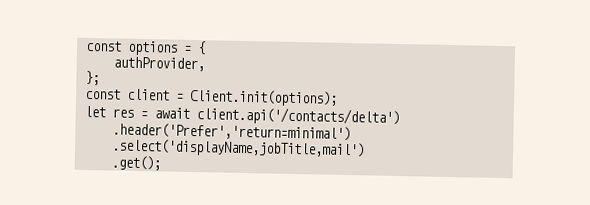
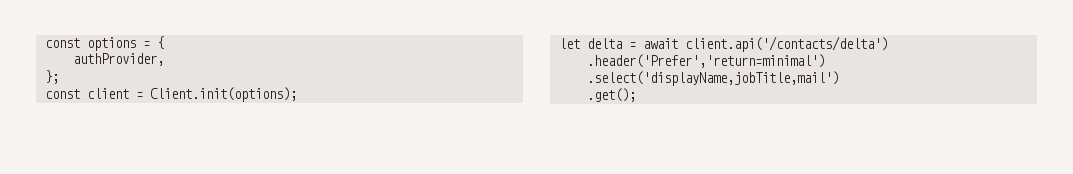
- let res = await client.api('/contacts/delta')
+ let delta = await client.api('/contacts/delta')

